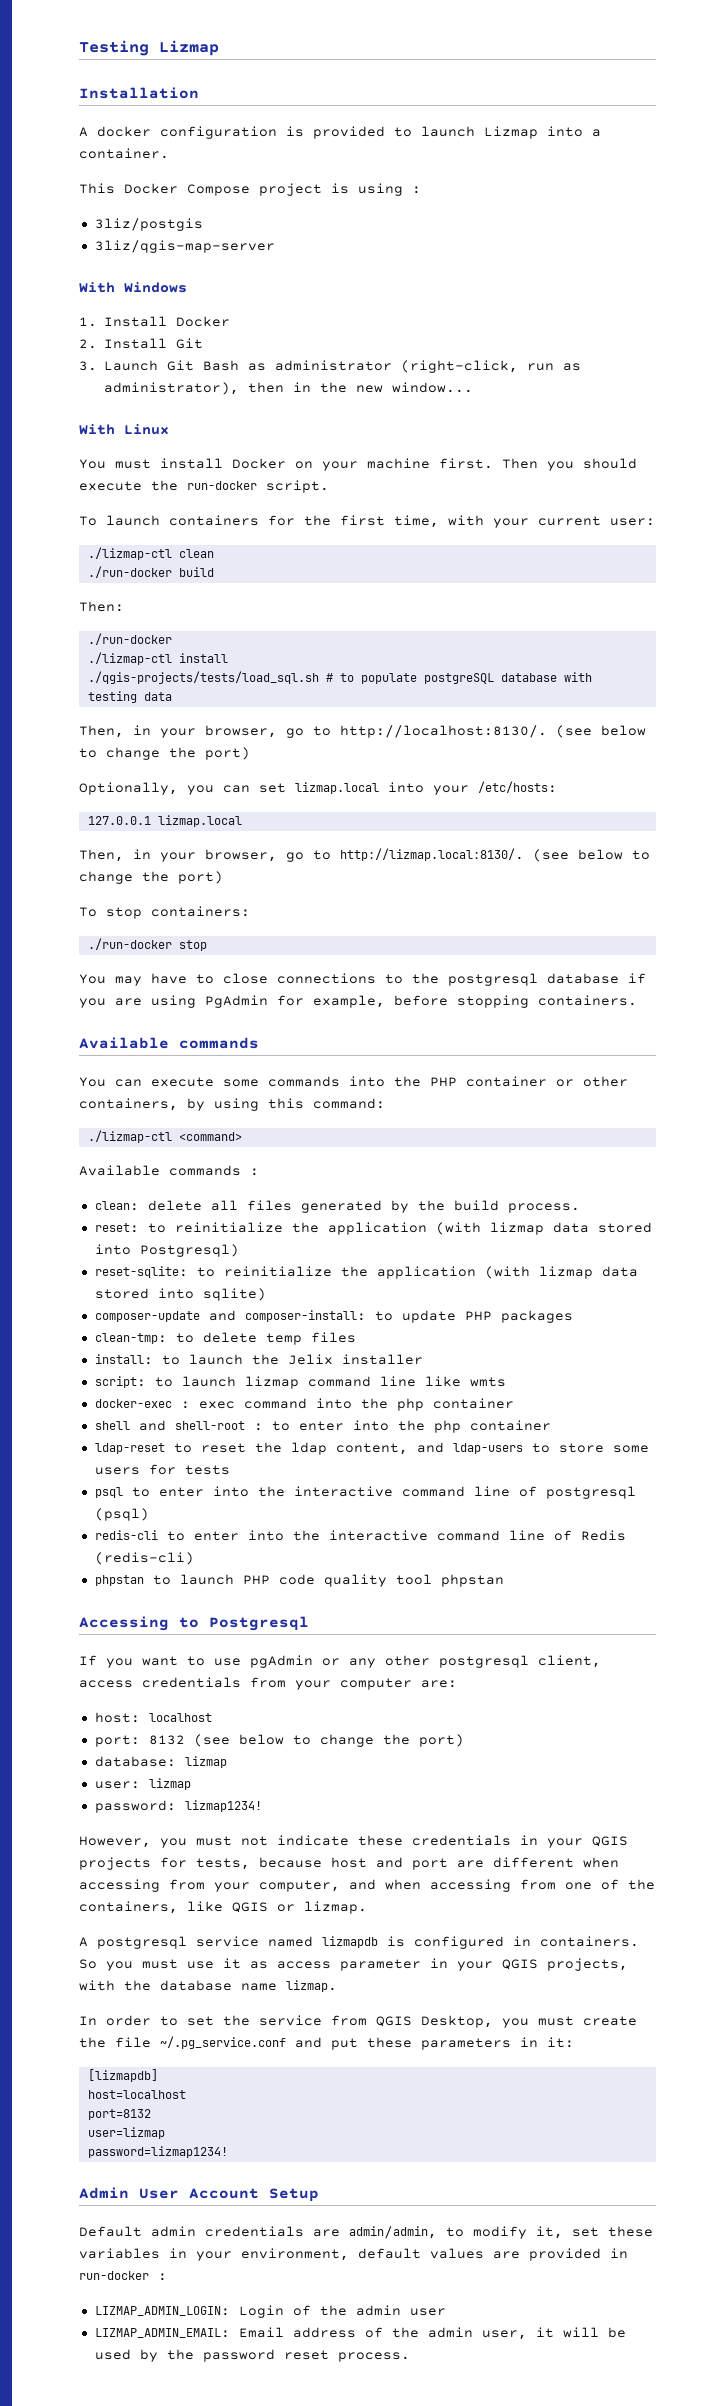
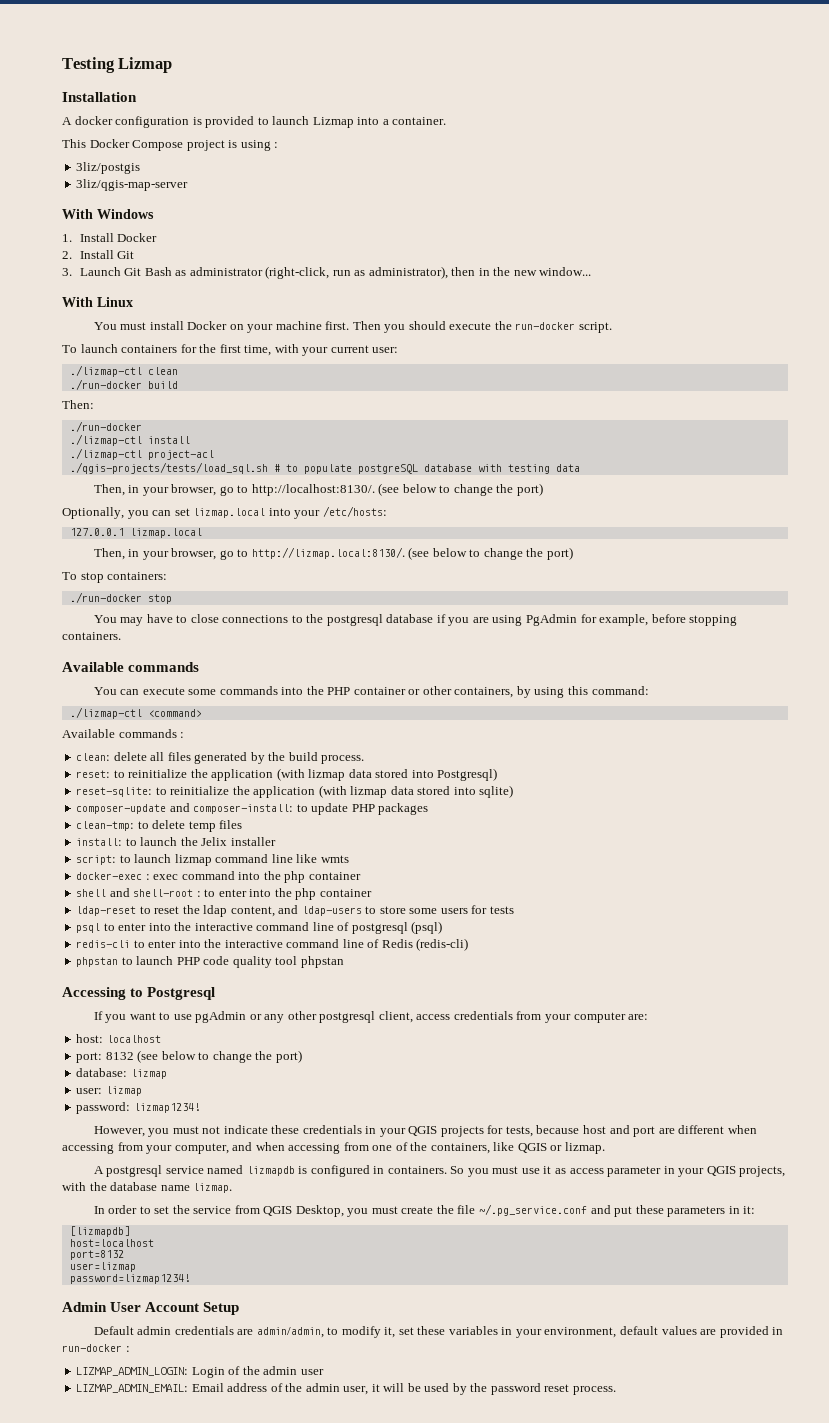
+ ./lizmap-ctl project-acl

